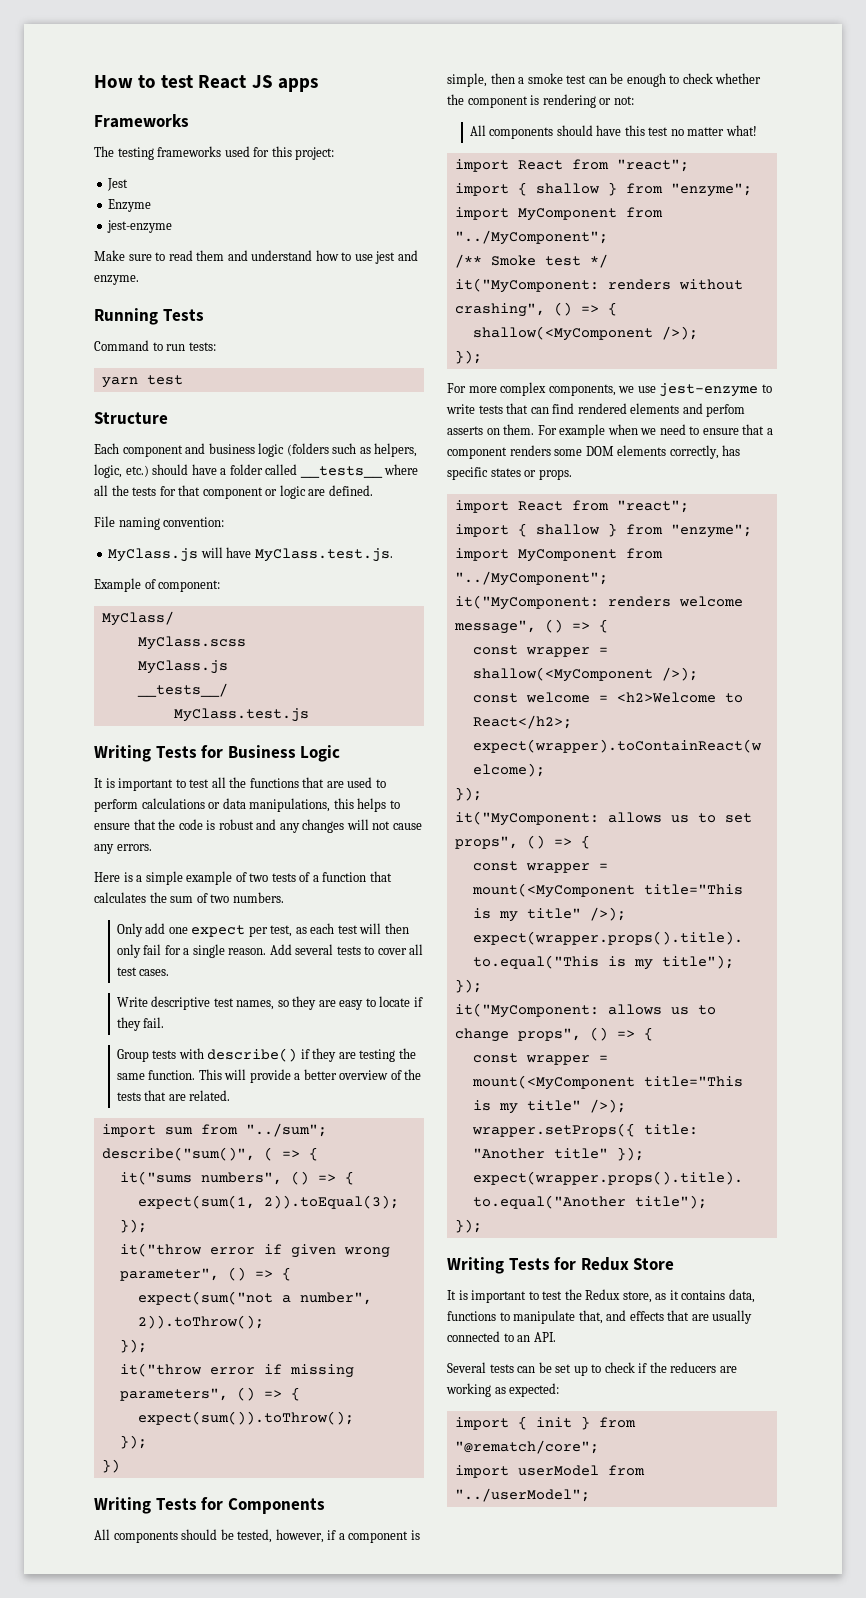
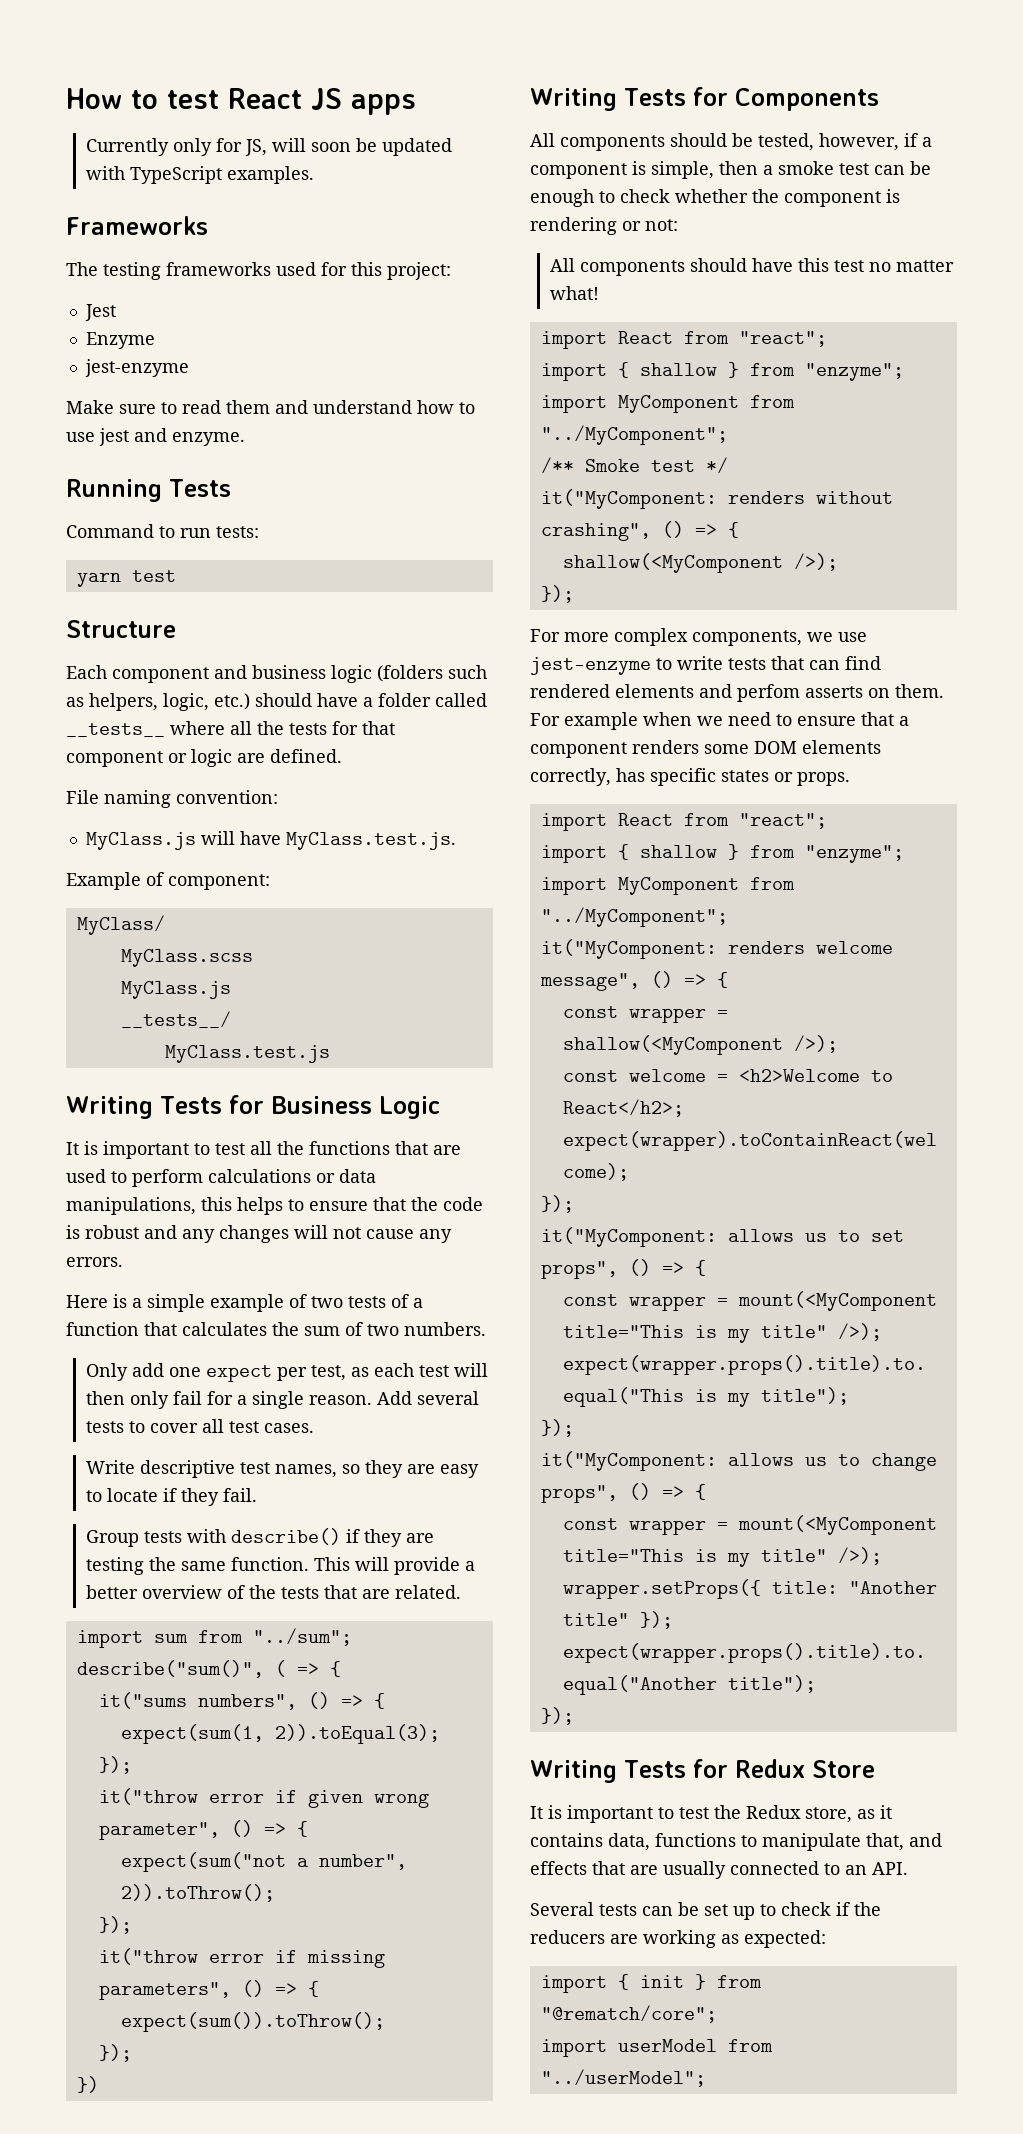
+ Currently only for JS, will soon be updated with TypeScript examples.

